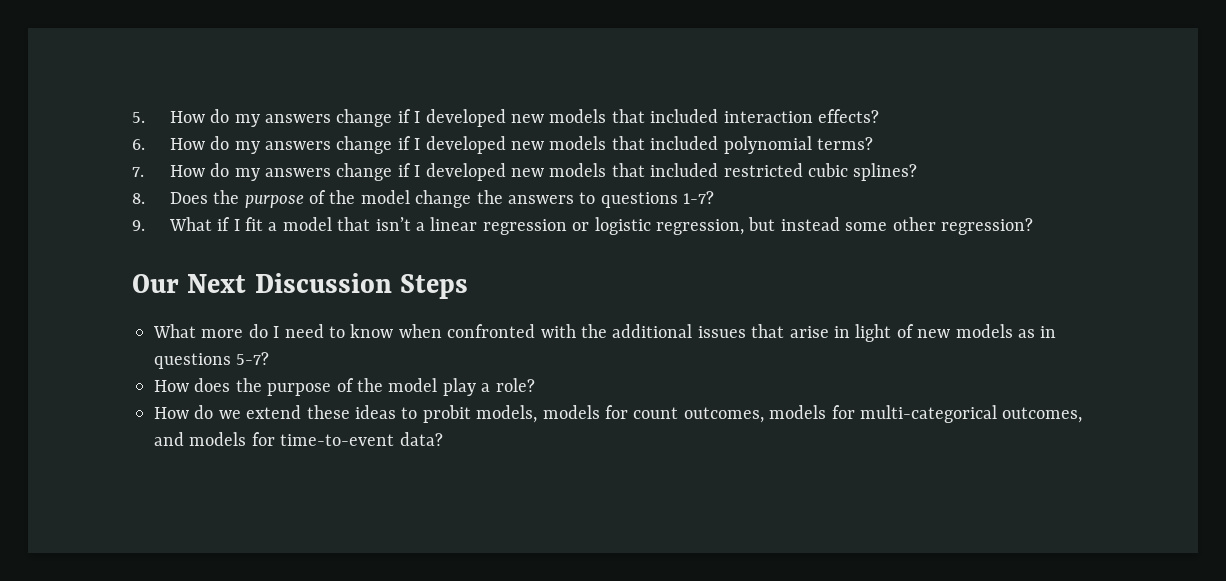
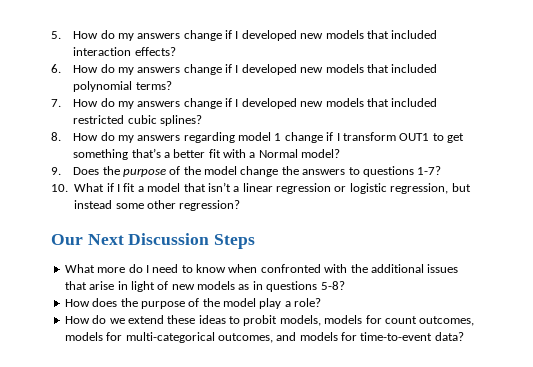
- 8. Does the purpose of the model change the answers to questions 1-7?
+ 8. How do my answers regarding model 1 change if I transform OUT1 to get something that’s a better fit with a Normal model?
+ 9. Does the purpose of the model change the answers to questions 1-7?
- 9. What if I fit a model that isn’t a linear regression or logistic regression, but instead some other regression?
+ 10. What if I fit a model that isn’t a linear regression or logistic regression, but instead some other regression?
- What more do I need to know when confronted with the additional issues that arise in light of new models as in questions 5-7?
+ What more do I need to know when confronted with the additional issues that arise in light of new models as in questions 5-8?

